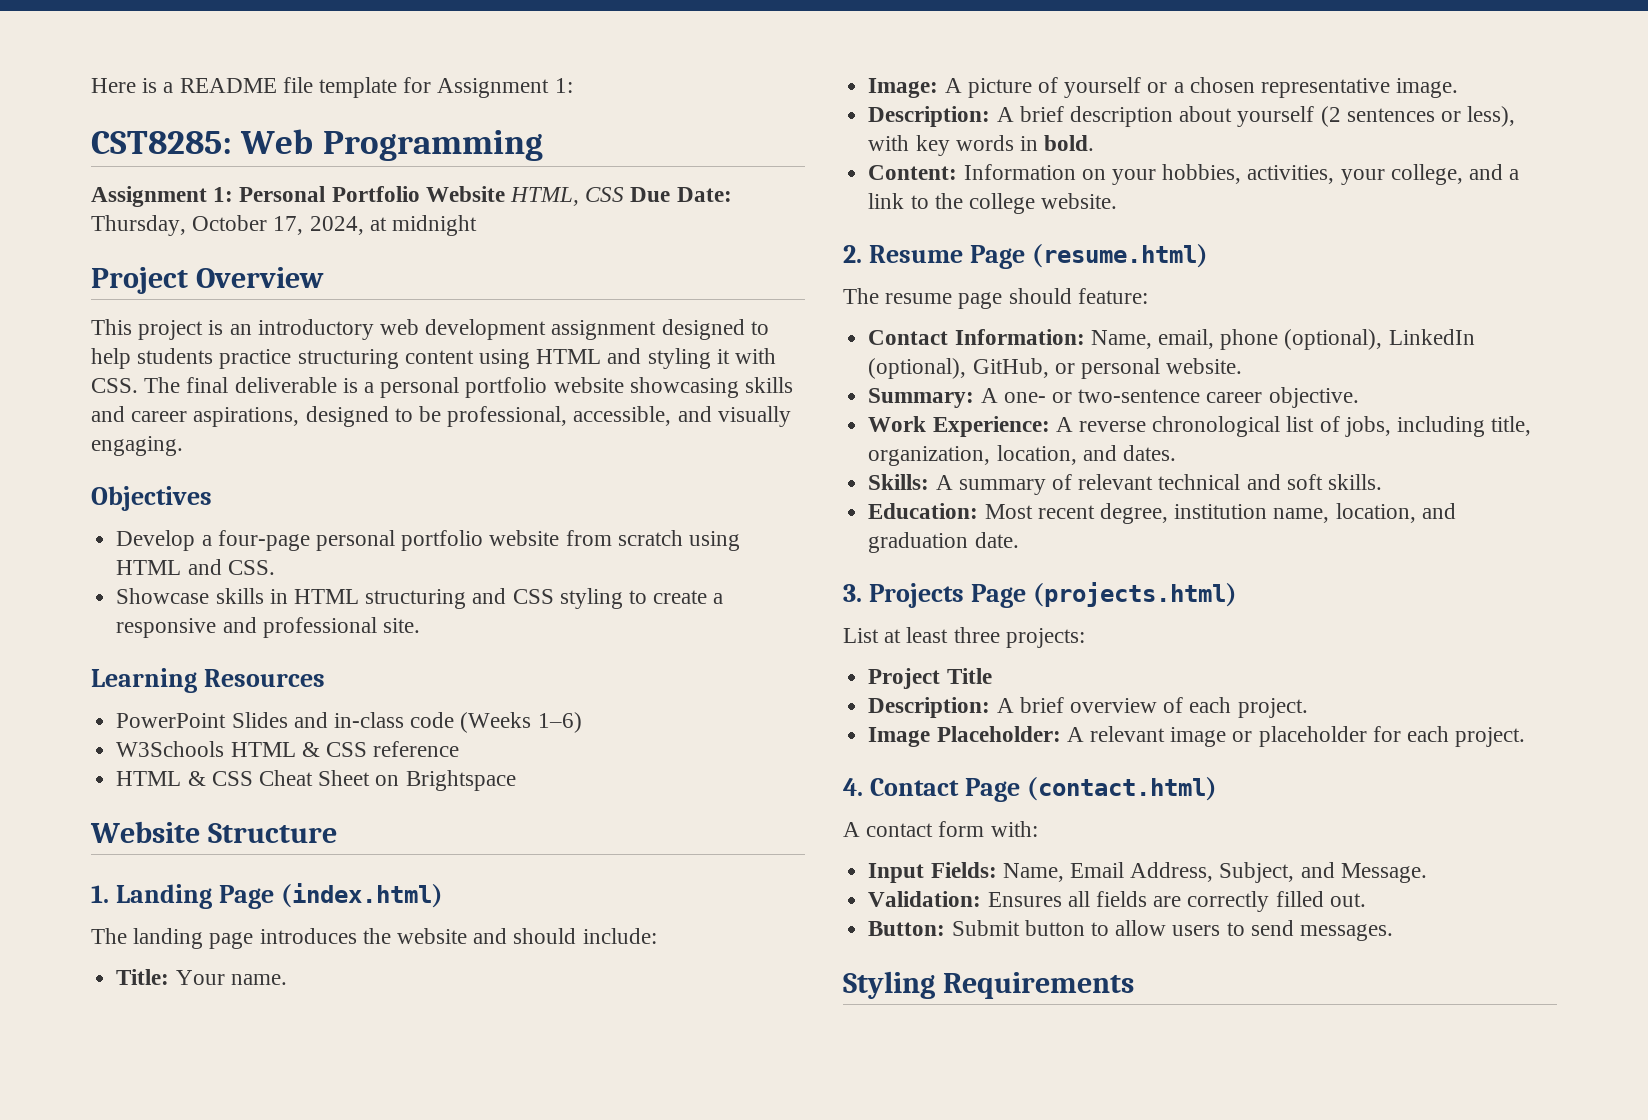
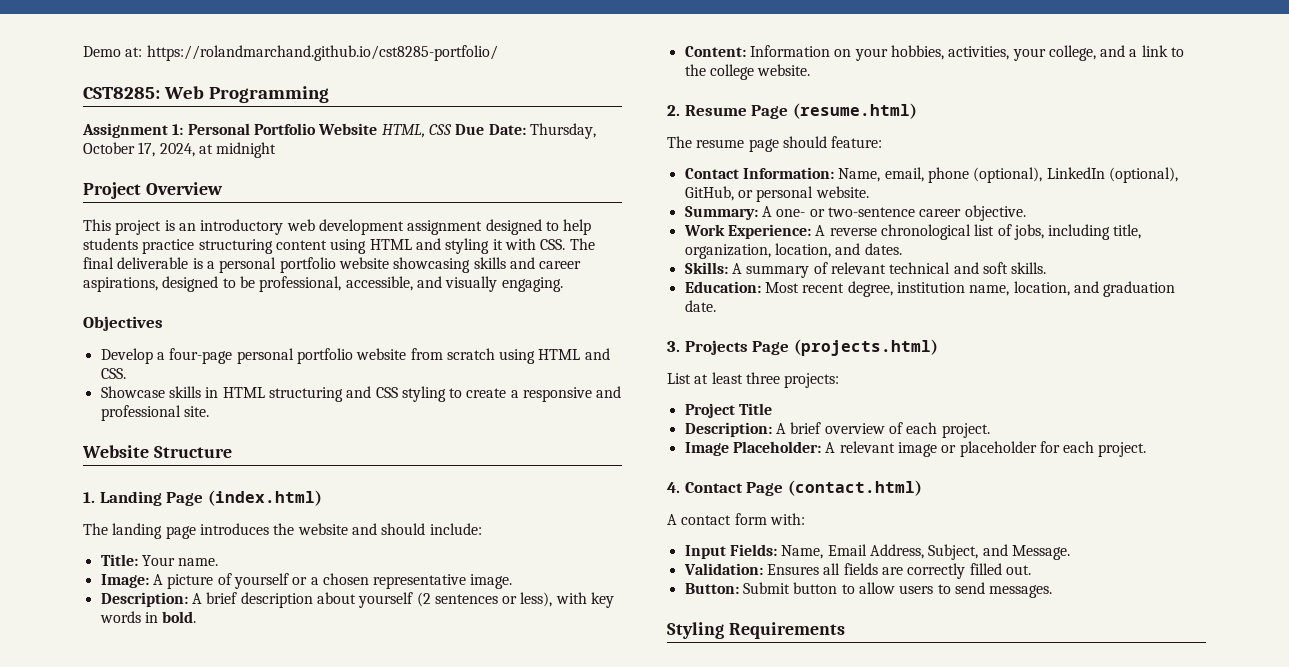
- Here is a README file template for Assignment 1:
+ Demo at: https://rolandmarchand.github.io/cst8285-portfolio/
- Learning Resources
- PowerPoint Slides and in-class code (Weeks 1–6)
- W3Schools HTML & CSS reference
- HTML & CSS Cheat Sheet on Brightspace

